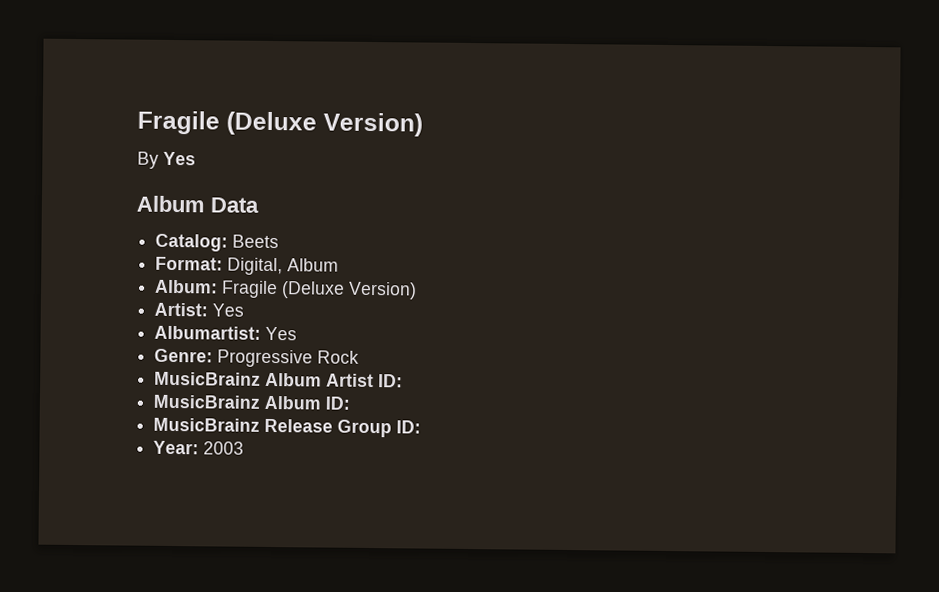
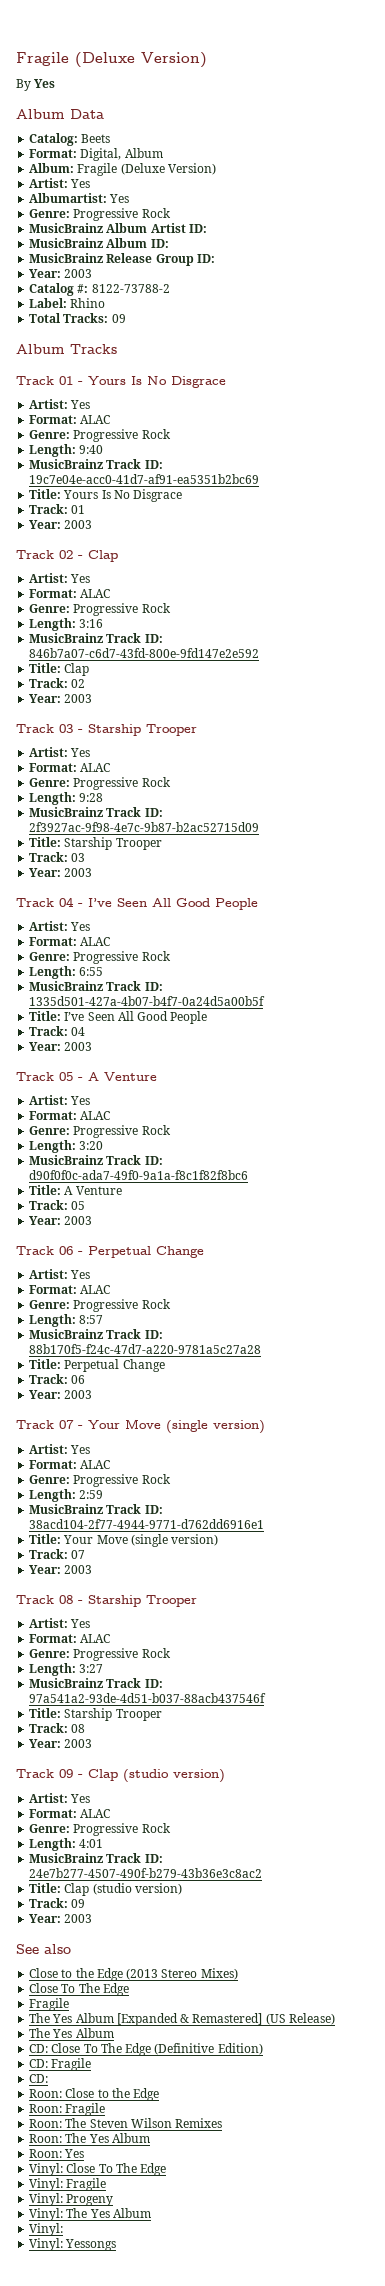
+ Catalog #: 8122-73788-2
+ Label: Rhino
+ Total Tracks: 09
+ Album Tracks
+ Track 01 - Yours Is No Disgrace
+ Artist: Yes
+ Format: ALAC
+ Genre: Progressive Rock
+ Length: 9:40
+ MusicBrainz Track ID: 19c7e04e-acc0-41d7-af91-ea5351b2bc69
+ Title: Yours Is No Disgrace
+ Track: 01
+ Year: 2003
+ Track 02 - Clap
+ Artist: Yes
+ Format: ALAC
+ Genre: Progressive Rock
+ Length: 3:16
+ MusicBrainz Track ID: 846b7a07-c6d7-43fd-800e-9fd147e2e592
+ Title: Clap
+ Track: 02
+ Year: 2003
+ Track 03 - Starship Trooper
+ Artist: Yes
+ Format: ALAC
+ Genre: Progressive Rock
+ Length: 9:28
+ MusicBrainz Track ID: 2f3927ac-9f98-4e7c-9b87-b2ac52715d09
+ Title: Starship Trooper
+ Track: 03
+ Year: 2003
+ Track 04 - I’ve Seen All Good People
+ Artist: Yes
+ Format: ALAC
+ Genre: Progressive Rock
+ Length: 6:55
+ MusicBrainz Track ID: 1335d501-427a-4b07-b4f7-0a24d5a00b5f
+ Title: I’ve Seen All Good People
+ Track: 04
+ Year: 2003
+ Track 05 - A Venture
+ Artist: Yes
+ Format: ALAC
+ Genre: Progressive Rock
+ Length: 3:20
+ MusicBrainz Track ID: d90f0f0c-ada7-49f0-9a1a-f8c1f82f8bc6
+ Title: A Venture
+ Track: 05
+ Year: 2003
+ Track 06 - Perpetual Change
+ Artist: Yes
+ Format: ALAC
+ Genre: Progressive Rock
+ Length: 8:57
+ MusicBrainz Track ID: 88b170f5-f24c-47d7-a220-9781a5c27a28
+ Title: Perpetual Change
+ Track: 06
+ Year: 2003
+ Track 07 - Your Move (single version)
+ Artist: Yes
+ Format: ALAC
+ Genre: Progressive Rock
+ Length: 2:59
+ MusicBrainz Track ID: 38acd104-2f77-4944-9771-d762dd6916e1
+ Title: Your Move (single version)
+ Track: 07
+ Year: 2003
+ Track 08 - Starship Trooper
+ Artist: Yes
+ Format: ALAC
+ Genre: Progressive Rock
+ Length: 3:27
+ MusicBrainz Track ID: 97a541a2-93de-4d51-b037-88acb437546f
+ Title: Starship Trooper
+ Track: 08
+ Year: 2003
+ Track 09 - Clap (studio version)
+ Artist: Yes
+ Format: ALAC
+ Genre: Progressive Rock
+ Length: 4:01
+ MusicBrainz Track ID: 24e7b277-4507-490f-b279-43b36e3c8ac2
+ Title: Clap (studio version)
+ Track: 09
+ Year: 2003
+ See also
+ Close to the Edge (2013 Stereo Mixes)
+ Close To The Edge
+ Fragile
+ The Yes Album [Expanded & Remastered] (US Release)
+ The Yes Album
+ CD: Close To The Edge (Definitive Edition)
+ CD: Fragile
+ CD:
+ Roon: Close to the Edge
+ Roon: Fragile
+ Roon: The Steven Wilson Remixes
+ Roon: The Yes Album
+ Roon: Yes
+ Vinyl: Close To The Edge
+ Vinyl: Fragile
+ Vinyl: Progeny
+ Vinyl: The Yes Album
+ Vinyl:
+ Vinyl: Yessongs

